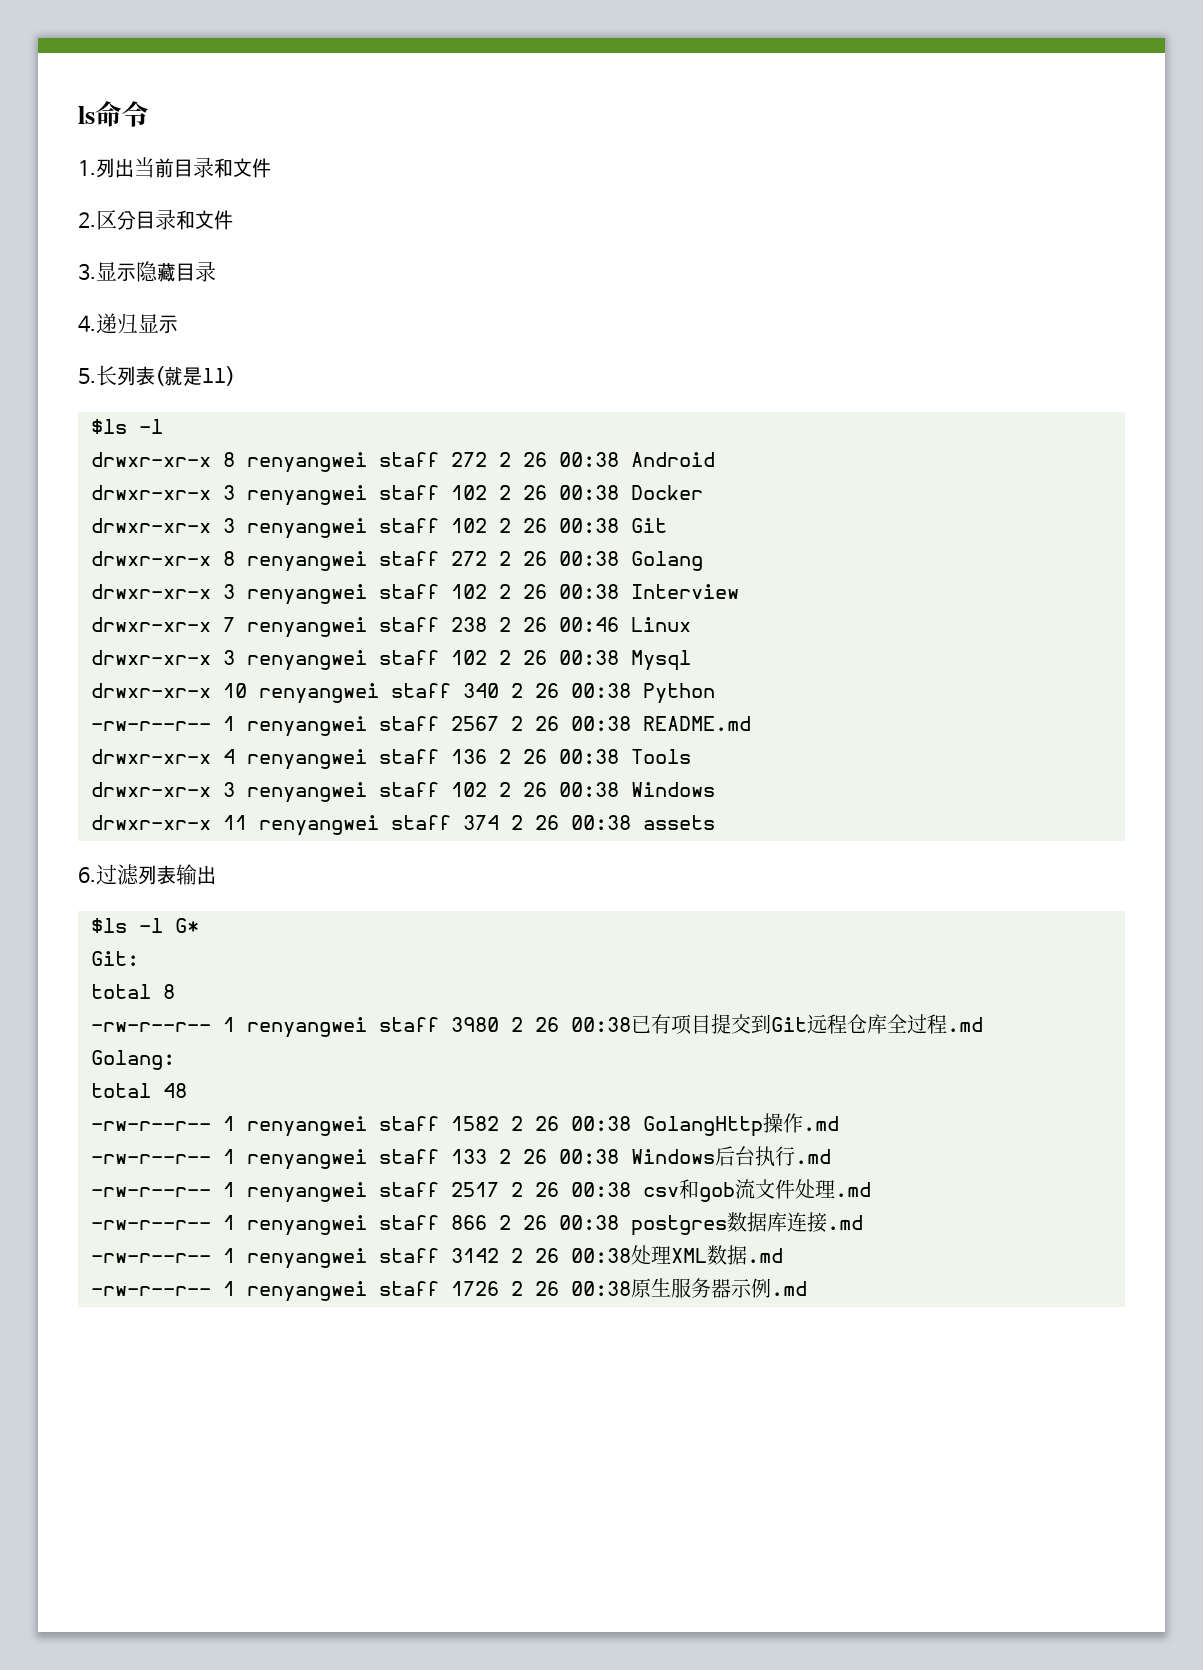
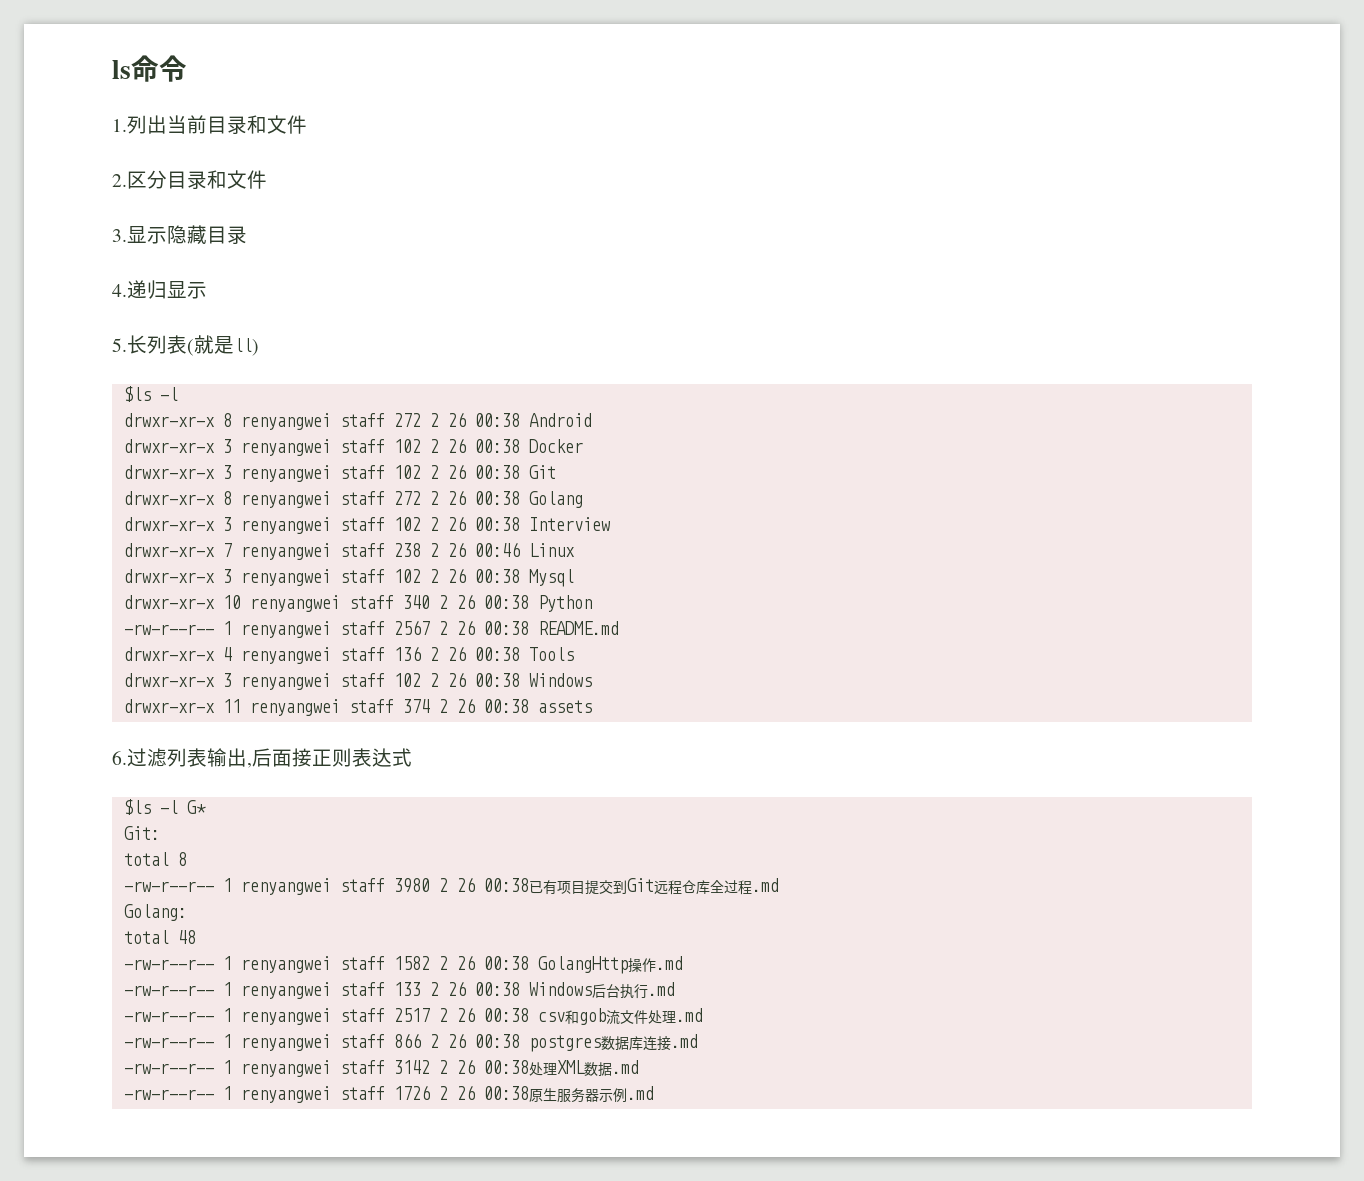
- 6.过滤列表输出
+ 6.过滤列表输出,后面接正则表达式

